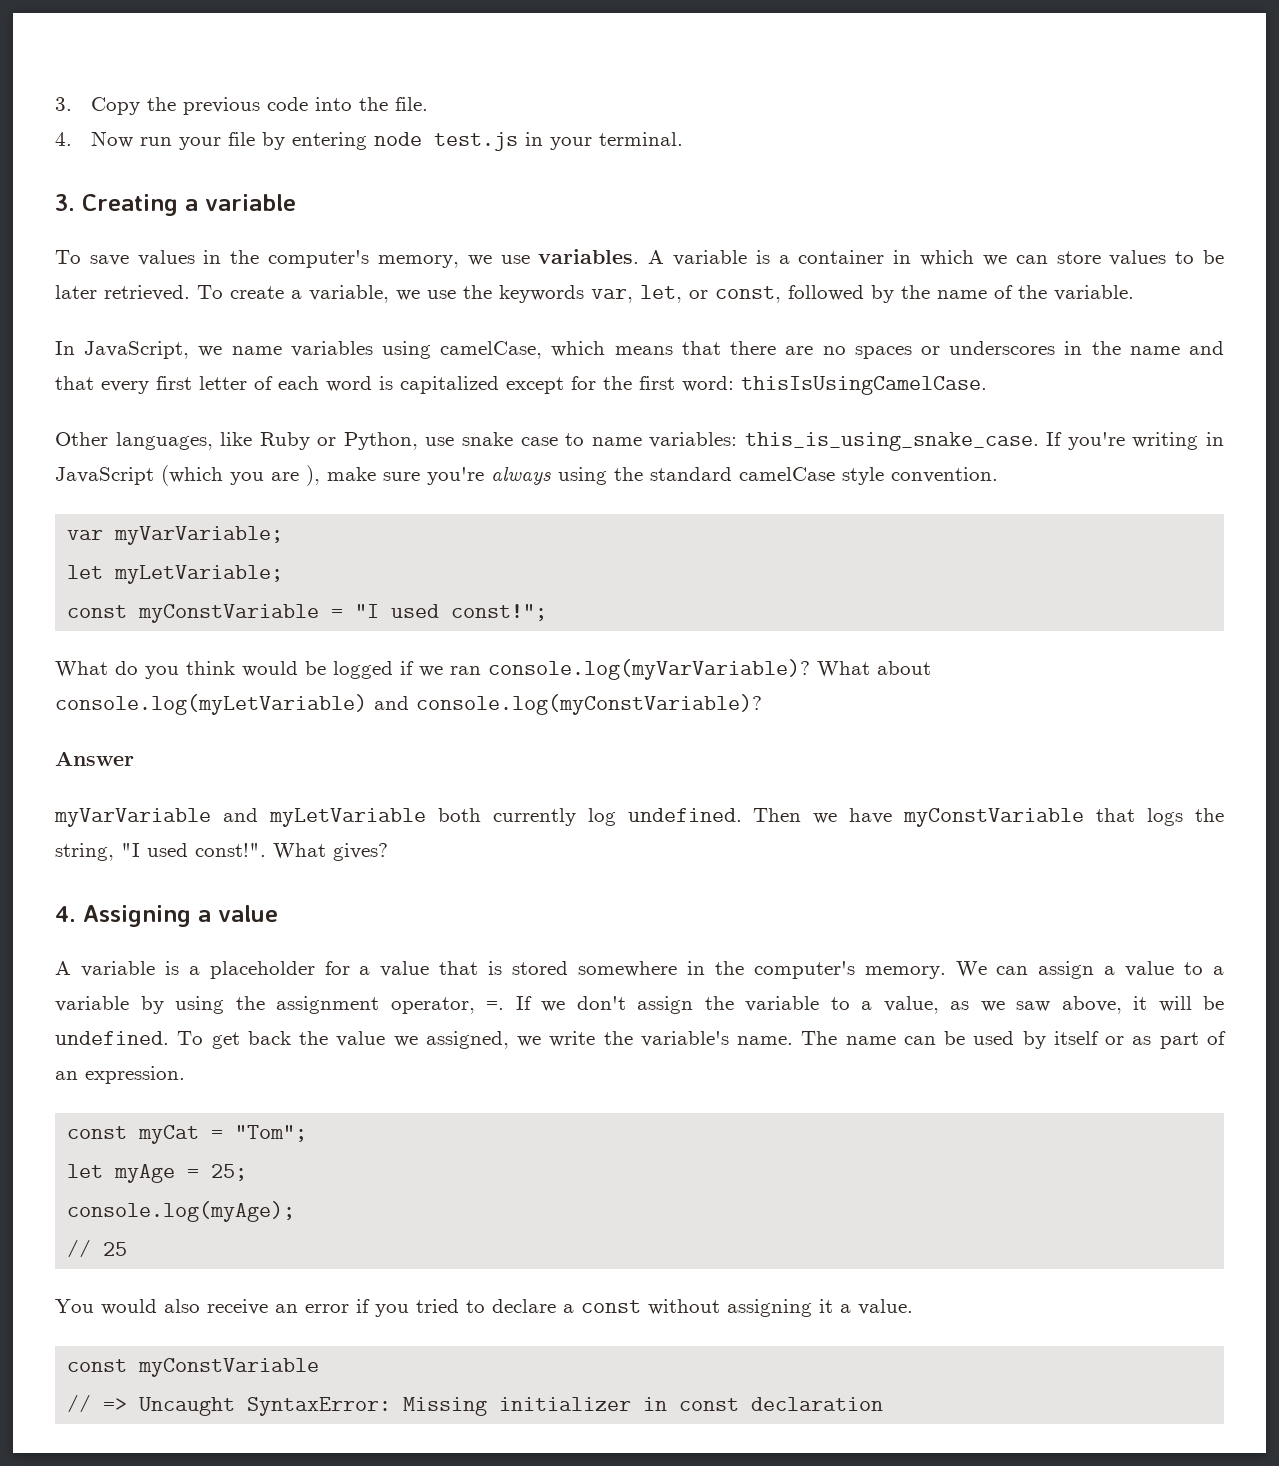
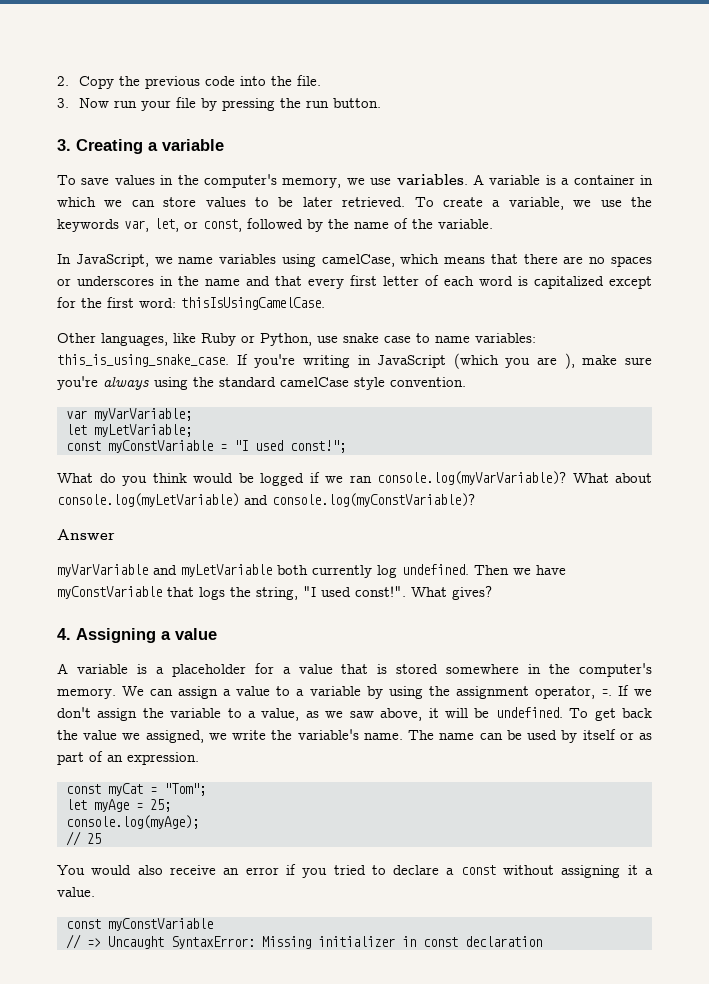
- 3. Copy the previous code into the file.
+ 2. Copy the previous code into the file.
- 4. Now run your file by entering node test.js in your terminal.
+ 3. Now run your file by pressing the run button.

